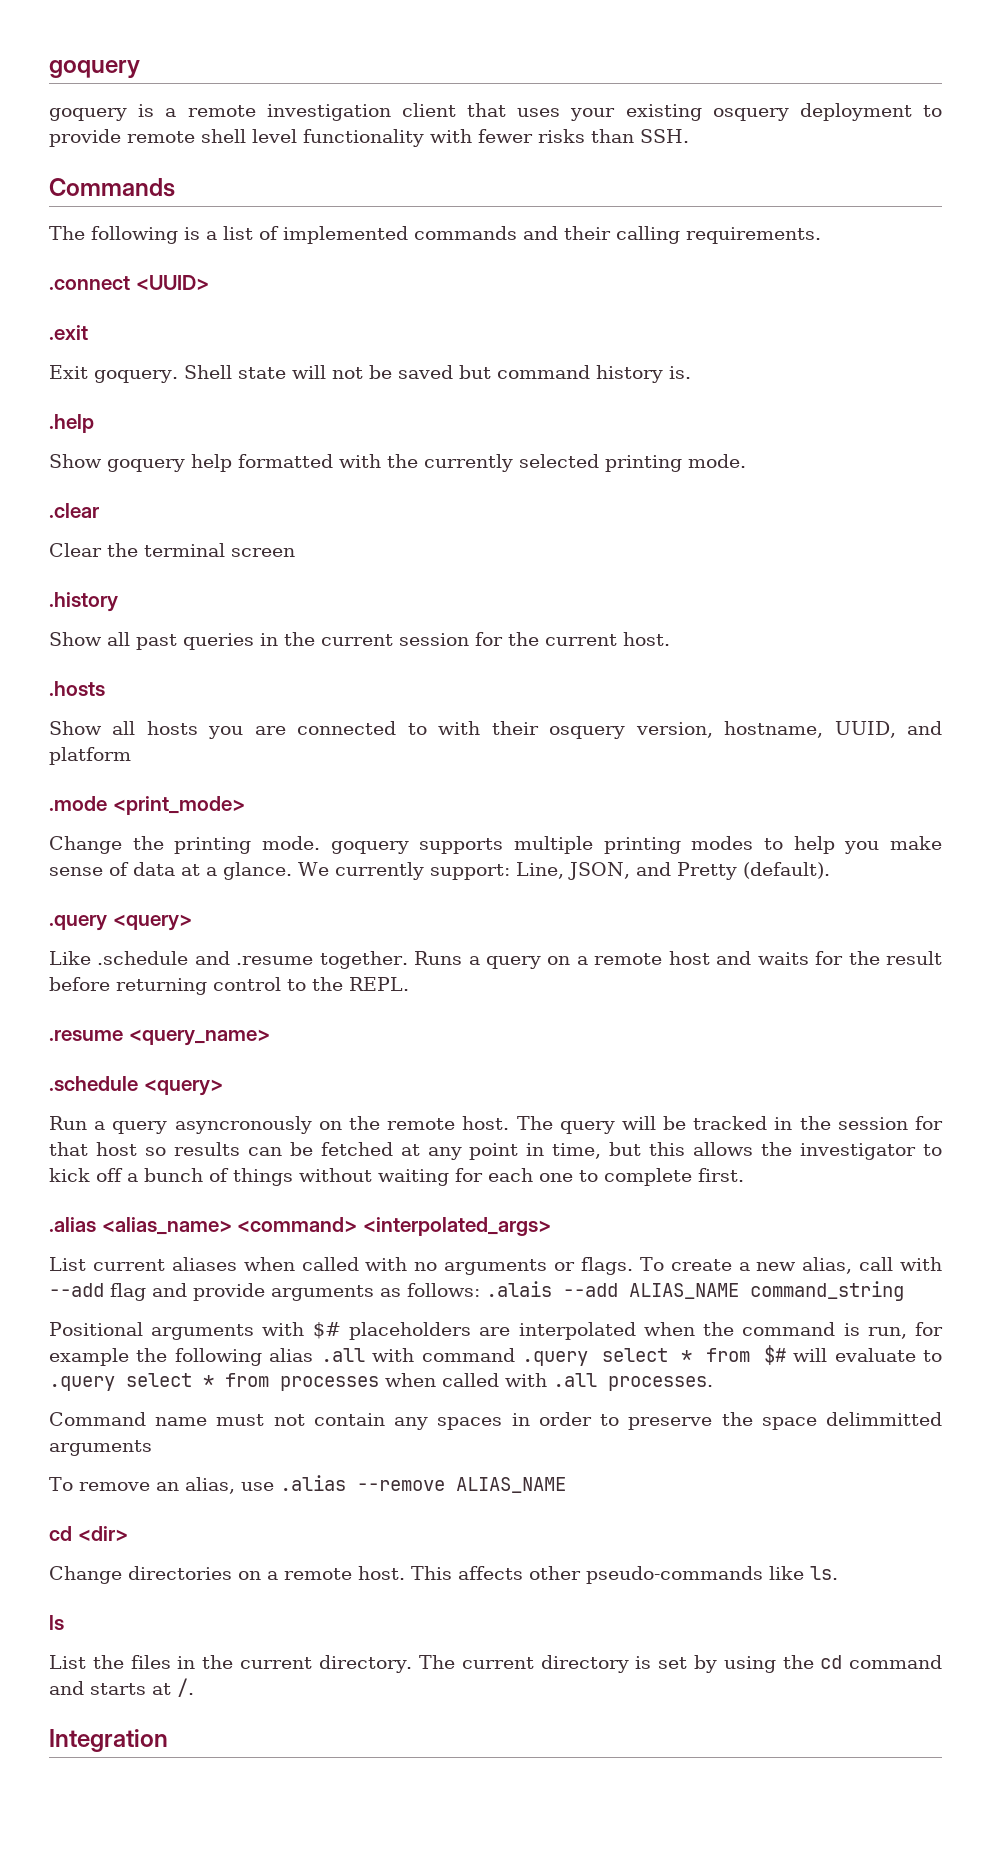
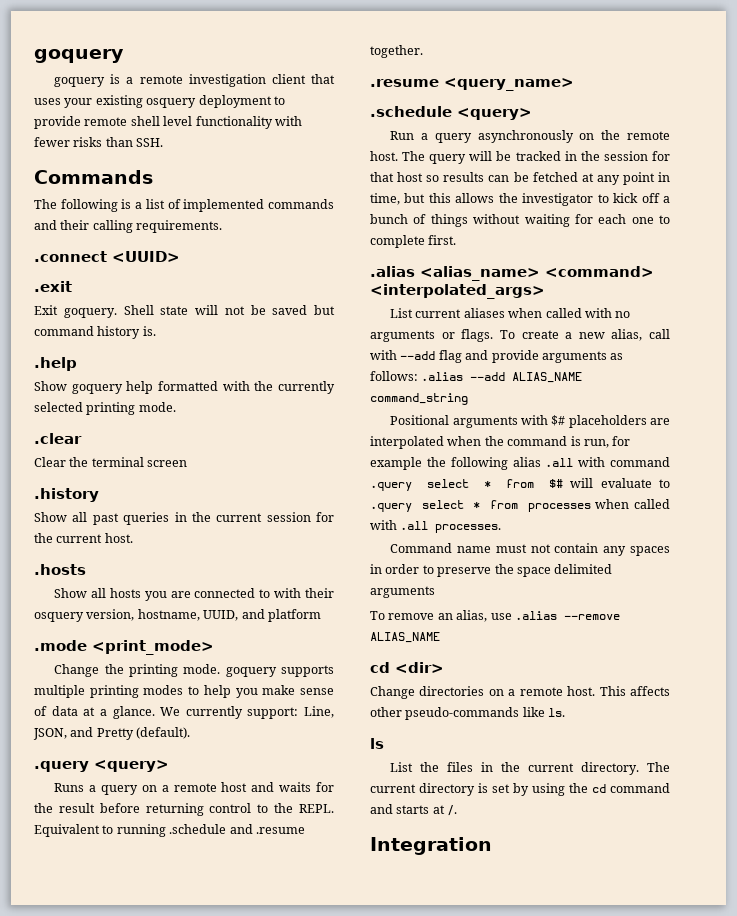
- Like .schedule and .resume together.
+ Equivalent to running .schedule and .resume together.
- Run a query asyncronously on the remote host.
+ Run a query asynchronously on the remote host.
- To create a new alias, call with --add flag and provide arguments as follows: .alais --add ALIAS_NAME command_string
+ To create a new alias, call with --add flag and provide arguments as follows: .alias --add ALIAS_NAME command_string
- Command name must not contain any spaces in order to preserve the space delimmitted arguments
+ Command name must not contain any spaces in order to preserve the space delimited arguments

